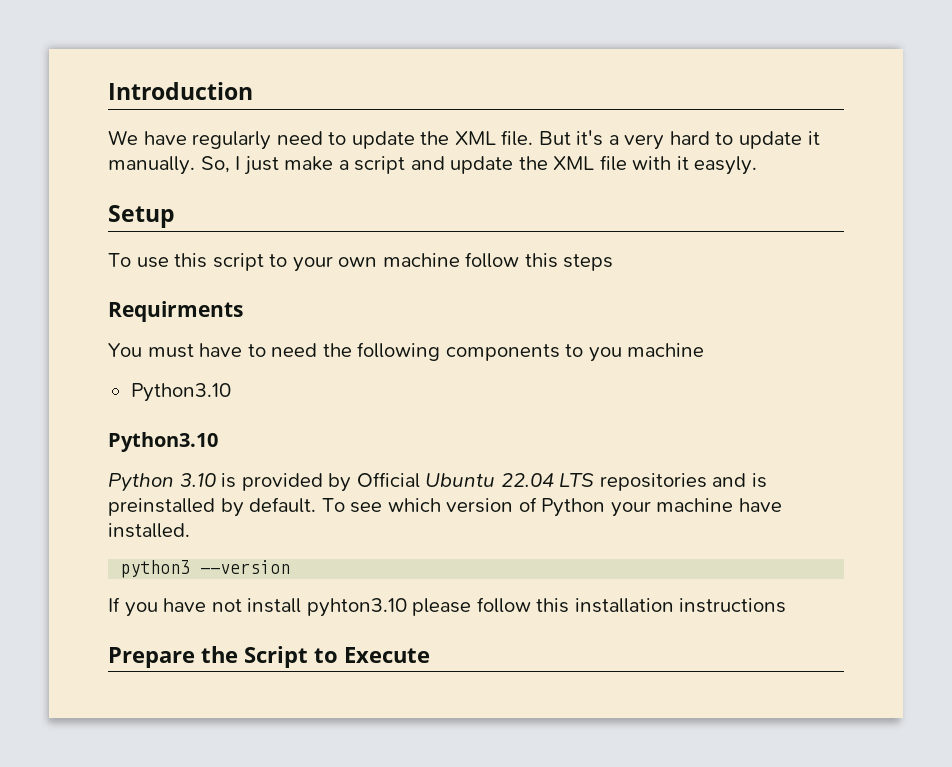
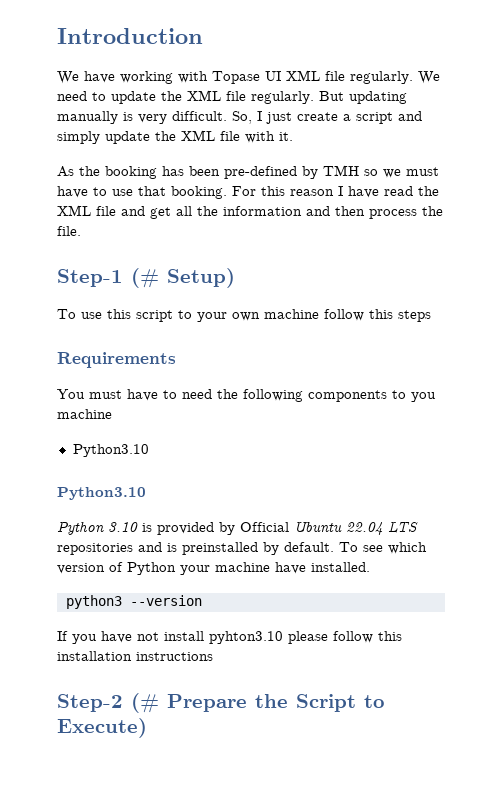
- We have regularly need to update the XML file. But it's a very hard to update it manually.
+ We have working with Topase UI XML file regularly. We need to update the XML file regularly. But updating manually is very difficult.
- So, I just make a script and update the XML file with it easyly.
- Setup
+ So, I just create a script and simply update the XML file with it.
+ As the booking has been pre-defined by TMH so we must have to use that booking. For this reason I have read the XML file and get all the information and then process the file.
+ Step-1 (# Setup)
- Requirments
+ Requirements
- Prepare the Script to Execute
+ Step-2 (# Prepare the Script to Execute)

